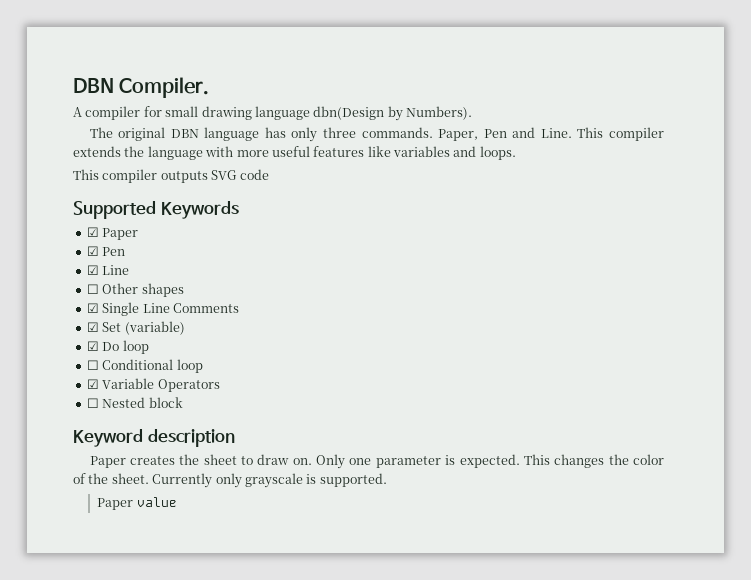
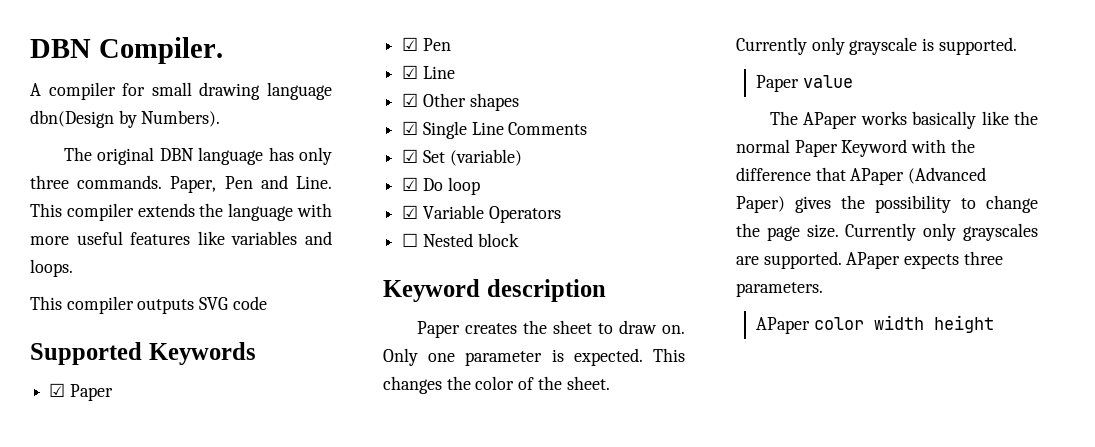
- ☐ Other shapes
+ ☑ Other shapes
- ☐ Conditional loop
+ The APaper works basically like the normal Paper Keyword with the difference that APaper (Advanced Paper) gives the possibility to change the page size. Currently only grayscales are supported. APaper expects three parameters.
+ APaper color width height

